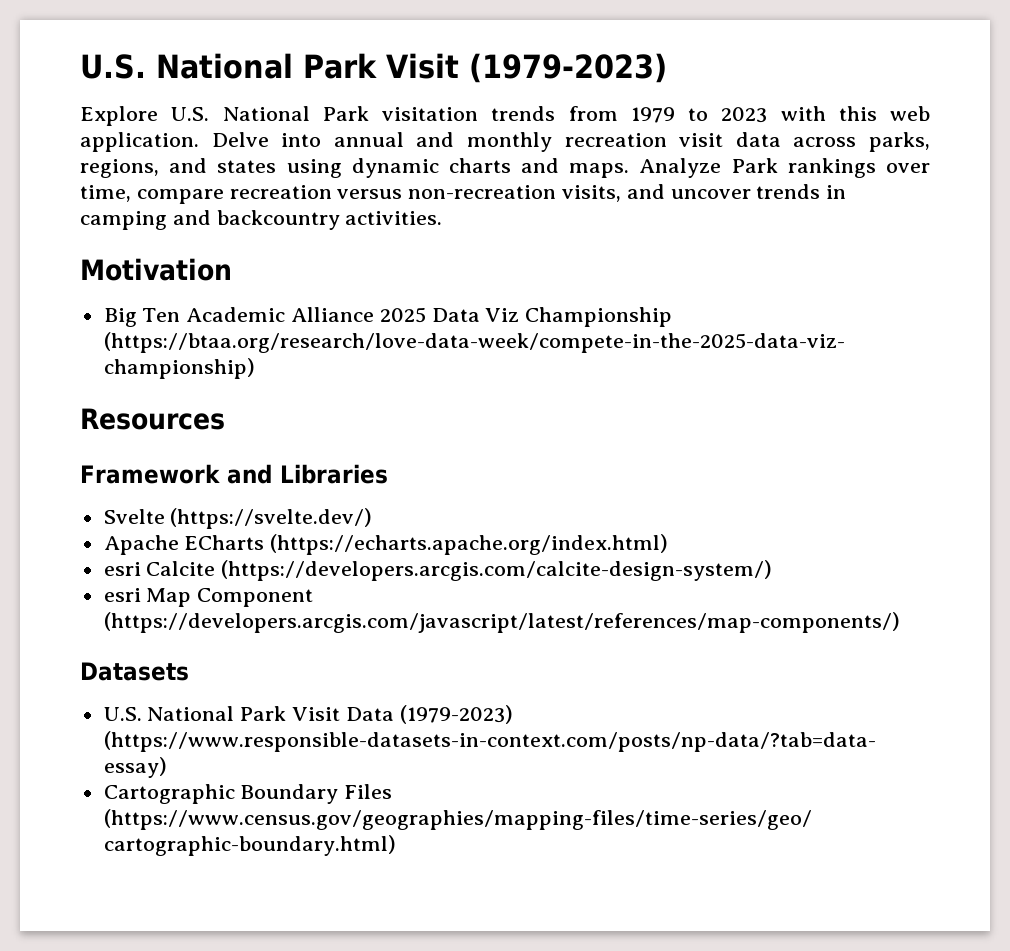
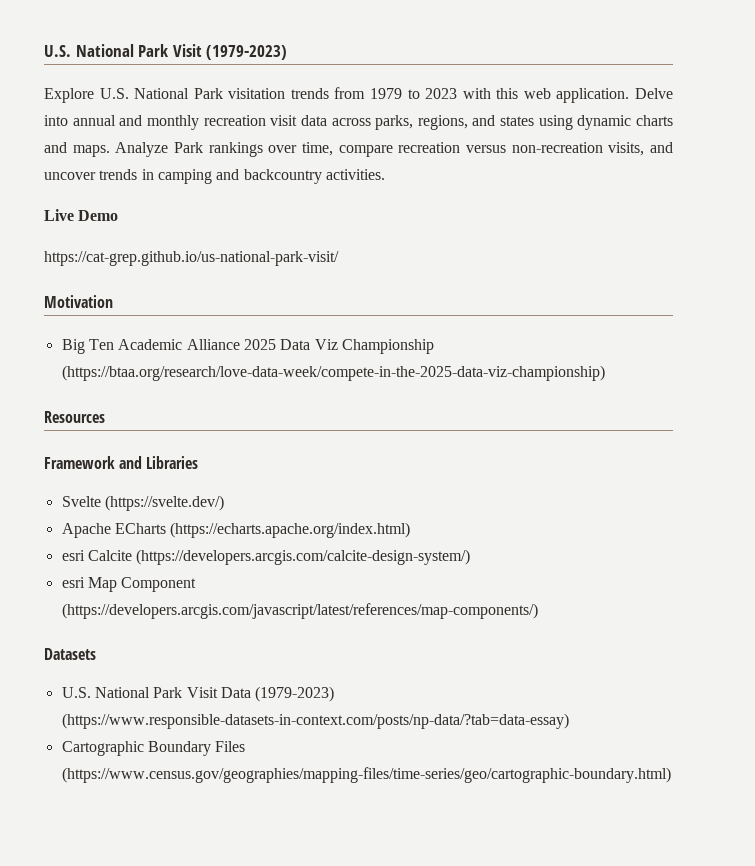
+ Live Demo
+ https://cat-grep.github.io/us-national-park-visit/

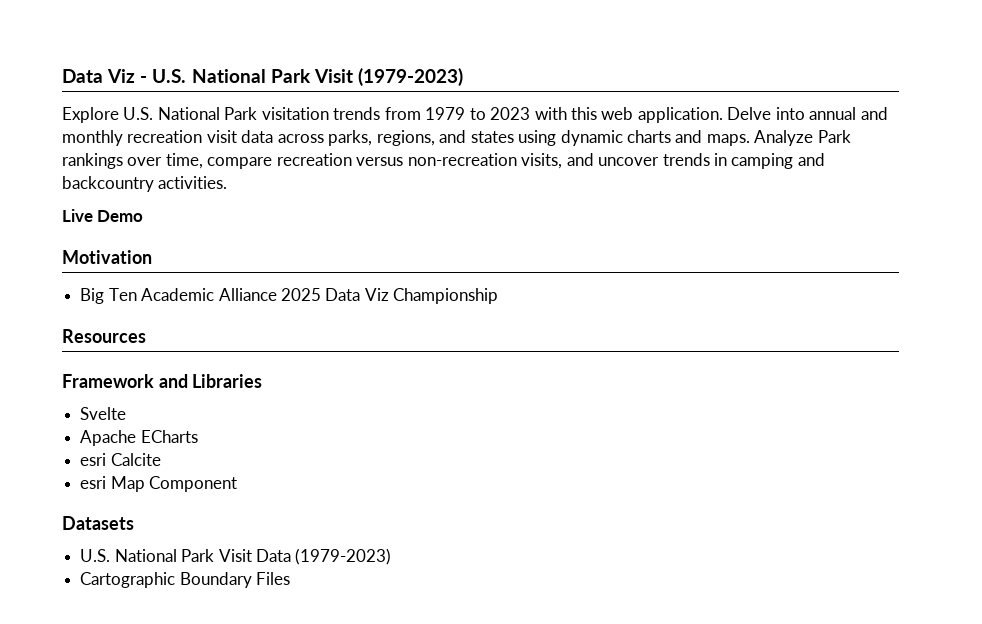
- U.S. National Park Visit (1979-2023)
+ Data Viz - U.S. National Park Visit (1979-2023)
- https://cat-grep.github.io/us-national-park-visit/
- Big Ten Academic Alliance 2025 Data Viz Championship (https://btaa.org/research/love-data-week/compete-in-the-2025-data-viz-championship)
+ Big Ten Academic Alliance 2025 Data Viz Championship
- Svelte (https://svelte.dev/)
+ Svelte
- Apache ECharts (https://echarts.apache.org/index.html)
+ Apache ECharts
- esri Calcite (https://developers.arcgis.com/calcite-design-system/)
+ esri Calcite
- esri Map Component (https://developers.arcgis.com/javascript/latest/references/map-components/)
+ esri Map Component
- U.S. National Park Visit Data (1979-2023) (https://www.responsible-datasets-in-context.com/posts/np-data/?tab=data-essay)
+ U.S. National Park Visit Data (1979-2023)
- Cartographic Boundary Files (https://www.census.gov/geographies/mapping-files/time-series/geo/cartographic-boundary.html)
+ Cartographic Boundary Files

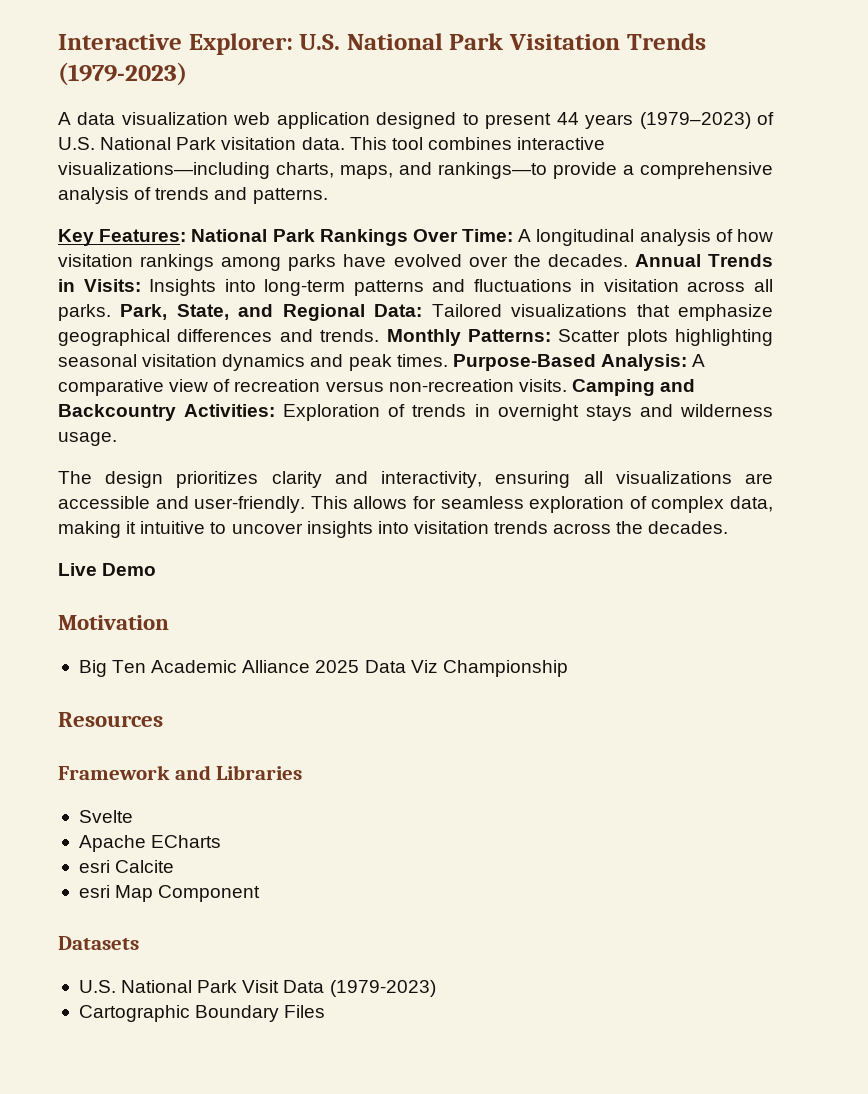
- Data Viz - U.S. National Park Visit (1979-2023)
- Explore U.S. National Park visitation trends from 1979 to 2023 with this web application. Delve into annual and monthly recreation visit data across parks, regions, and states using dynamic charts and maps. Analyze Park rankings over time, compare recreation versus non-recreation visits, and uncover trends in camping and backcountry activities.
+ Interactive Explorer: U.S. National Park Visitation Trends (1979-2023)
+ A data visualization web application designed to present 44 years (1979–2023) of U.S. National Park visitation data. This tool combines interactive visualizations—including charts, maps, and rankings—to provide a comprehensive analysis of trends and patterns.
+ Key Features: National Park Rankings Over Time: A longitudinal analysis of how visitation rankings among parks have evolved over the decades. Annual Trends in Visits: Insights into long-term patterns and fluctuations in visitation across all parks. Park, State, and Regional Data: Tailored visualizations that emphasize geographical differences and trends. Monthly Patterns: Scatter plots highlighting seasonal visitation dynamics and peak times. Purpose-Based Analysis: A comparative view of recreation versus non-recreation visits. Camping and Backcountry Activities: Exploration of trends in overnight stays and wilderness usage.
+ The design prioritizes clarity and interactivity, ensuring all visualizations are accessible and user-friendly. This allows for seamless exploration of complex data, making it intuitive to uncover insights into visitation trends across the decades.

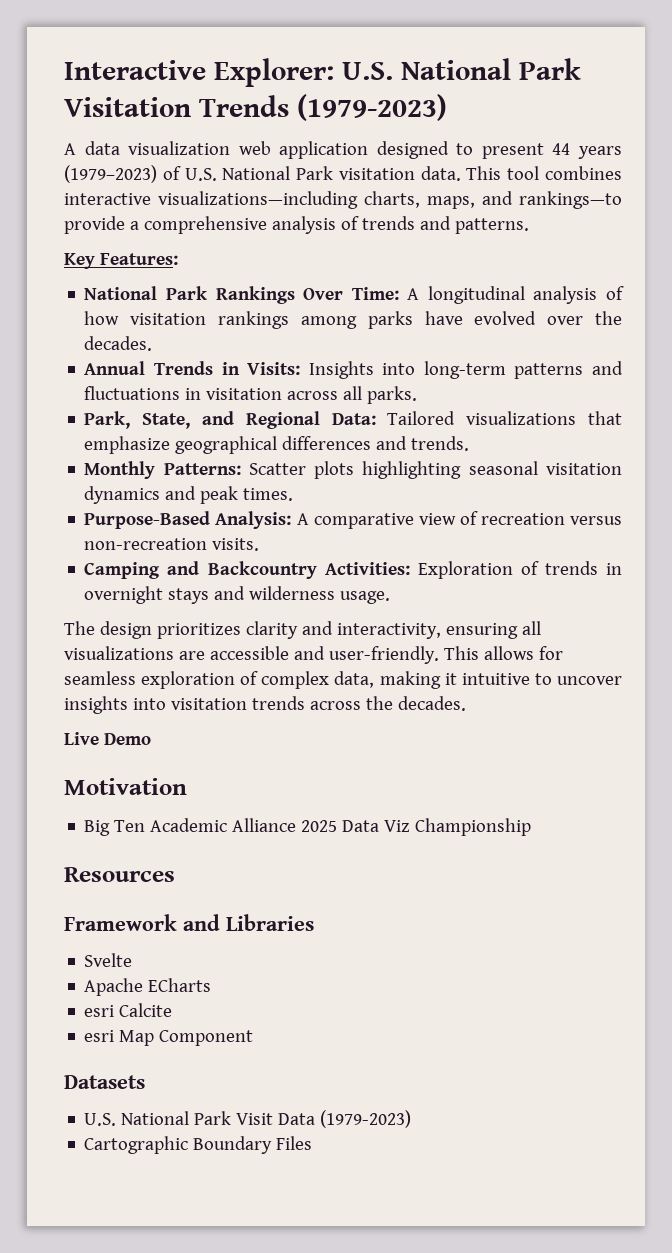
- Key Features: National Park Rankings Over Time:
+ Key Features:
+ National Park Rankings Over Time:
- A longitudinal analysis of how visitation rankings among parks have evolved over the decades. Annual Trends in Visits:
+ A longitudinal analysis of how visitation rankings among parks have evolved over the decades.
+ Annual Trends in Visits:
- Insights into long-term patterns and fluctuations in visitation across all parks. Park, State, and Regional Data:
+ Insights into long-term patterns and fluctuations in visitation across all parks.
+ Park, State, and Regional Data:
- Tailored visualizations that emphasize geographical differences and trends. Monthly Patterns:
+ Tailored visualizations that emphasize geographical differences and trends.
+ Monthly Patterns:
- Scatter plots highlighting seasonal visitation dynamics and peak times. Purpose-Based Analysis:
+ Scatter plots highlighting seasonal visitation dynamics and peak times.
+ Purpose-Based Analysis:
- A comparative view of recreation versus non-recreation visits. Camping and Backcountry Activities:
+ A comparative view of recreation versus non-recreation visits.
+ Camping and Backcountry Activities:

